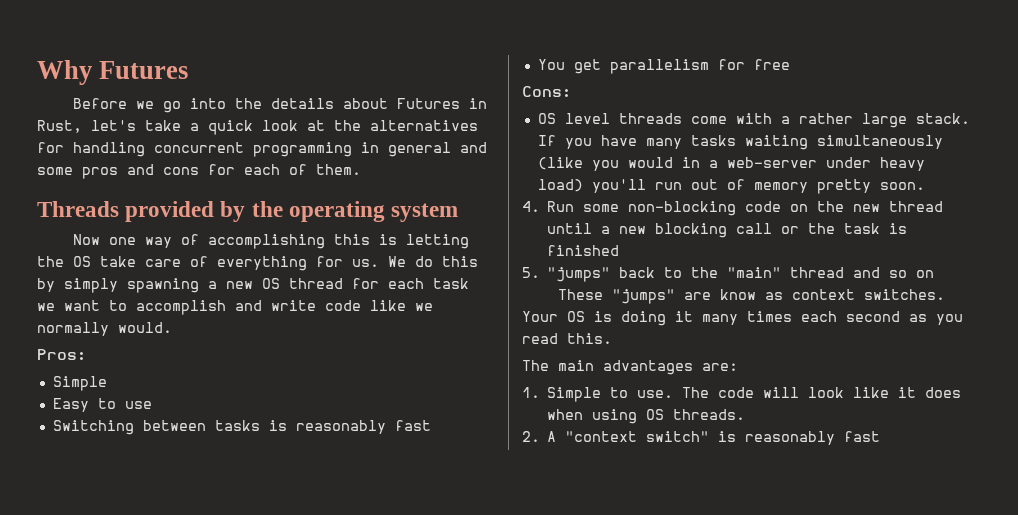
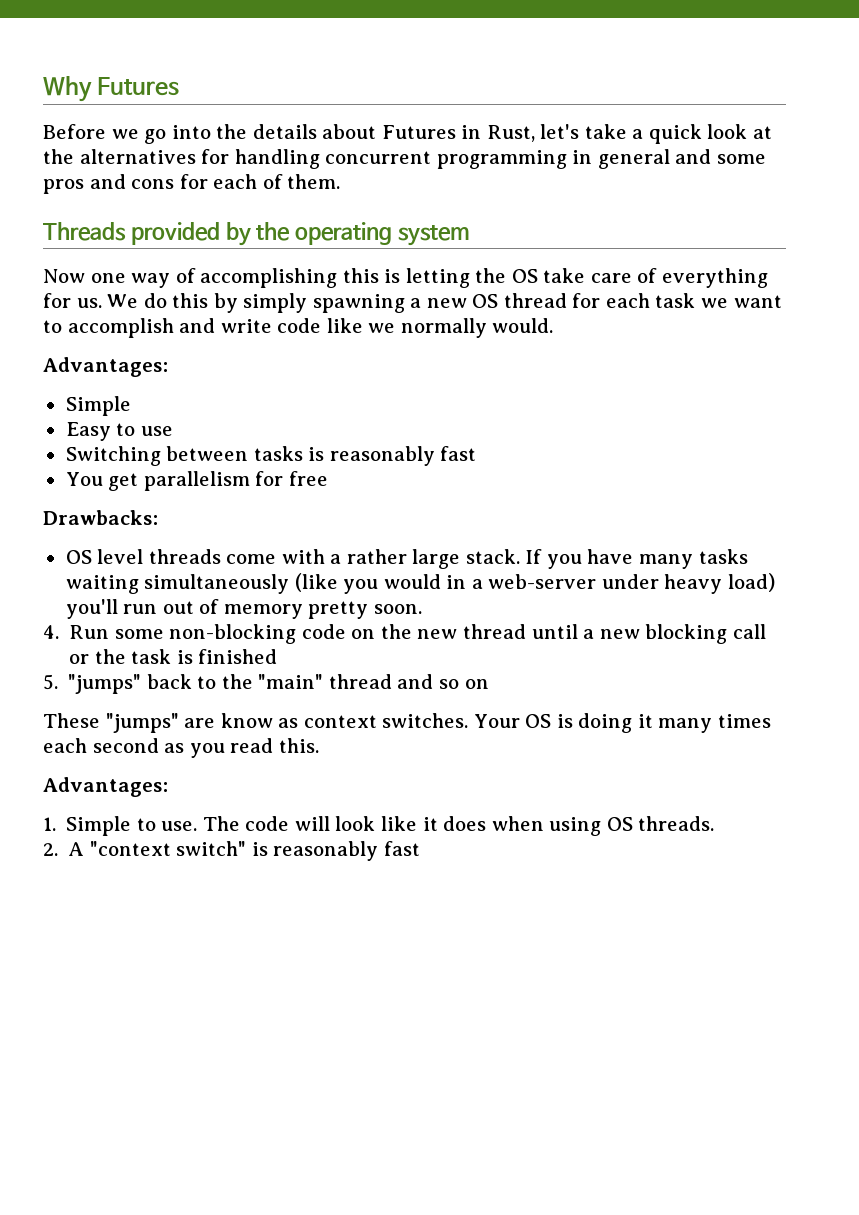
  We do this by simply spawning a new OS thread for each task we want to accomplish and write code like we normally would.
- Pros:
+ Advantages:
- Cons:
+ Drawbacks:
  Your OS is doing it many times each second as you read this.
- The main advantages are:
+ Advantages:

